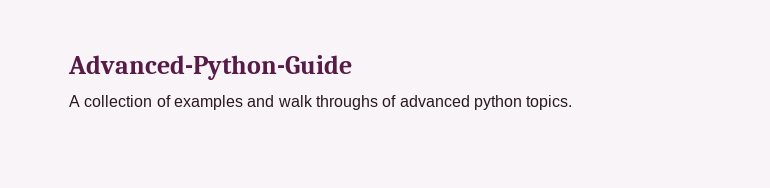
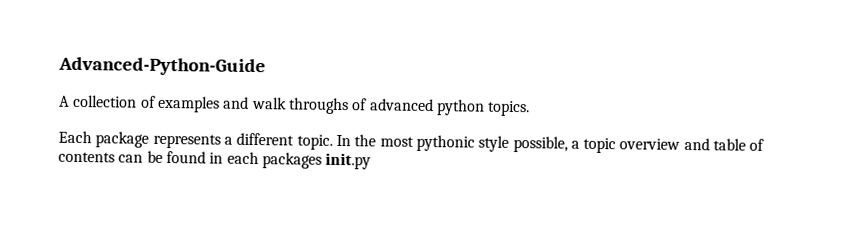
+ Each package represents a different topic. In the most pythonic style possible, a topic overview and table of contents can be found in each packages init.py

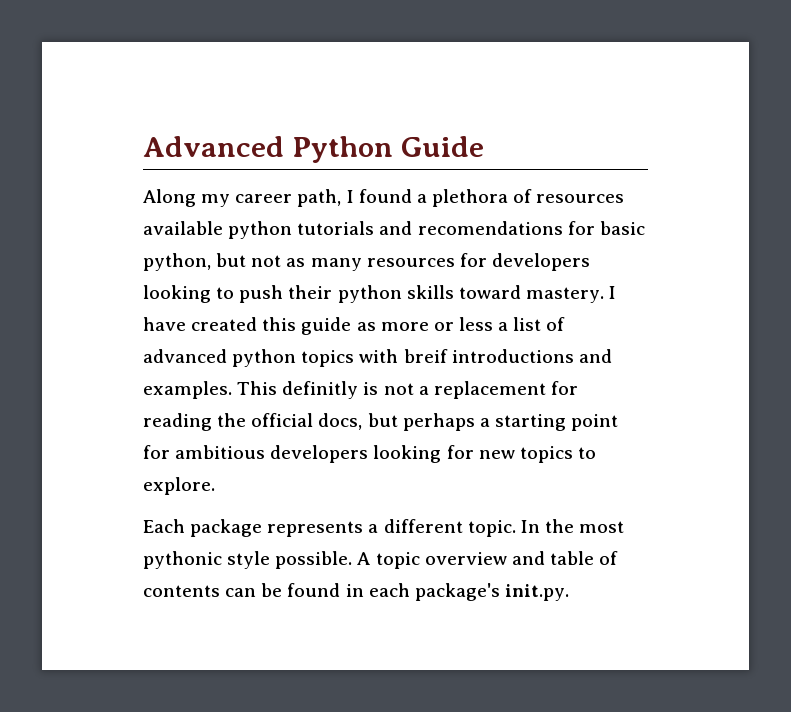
- Advanced-Python-Guide
- A collection of examples and walk throughs of advanced python topics.
+ Advanced Python Guide
+ Along my career path, I found a plethora of resources available python tutorials and recomendations for basic python, but not as many resources for developers looking to push their python skills toward mastery. I have created this guide as more or less a list of advanced python topics with breif introductions and examples. This definitly is not a replacement for reading the official docs, but perhaps a starting point for ambitious developers looking for new topics to explore.
- In the most pythonic style possible, a topic overview and table of contents can be found in each packages init.py
+ In the most pythonic style possible. A topic overview and table of contents can be found in each package's init.py.

